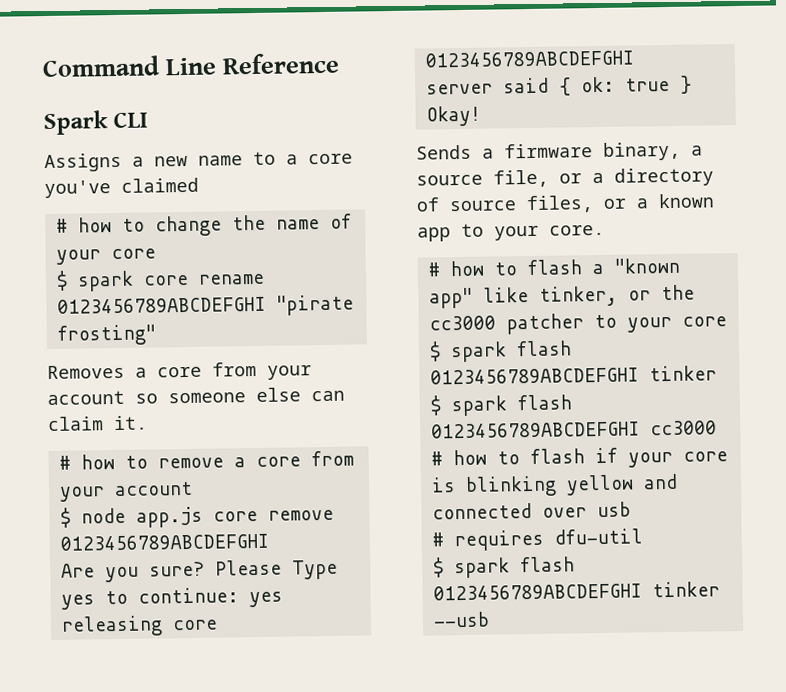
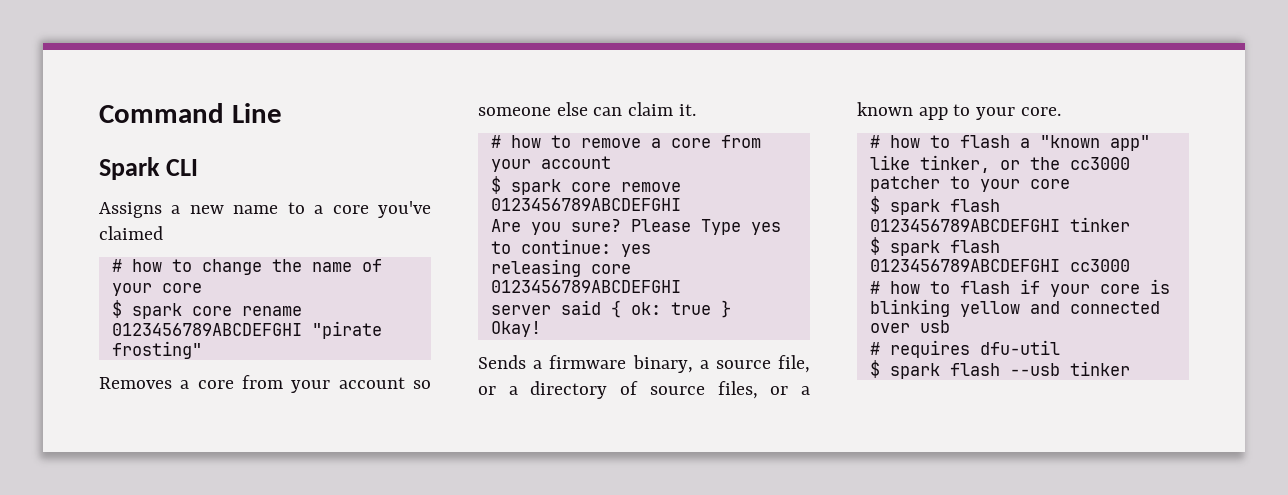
- Command Line Reference
+ Command Line
- $ node app.js core remove 0123456789ABCDEFGHI
+ $ spark core remove 0123456789ABCDEFGHI
- $ spark flash 0123456789ABCDEFGHI tinker --usb
+ $ spark flash --usb tinker

